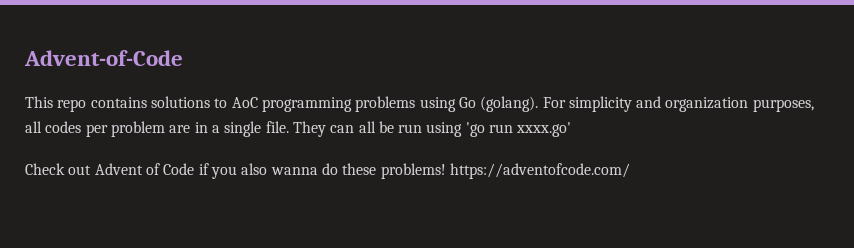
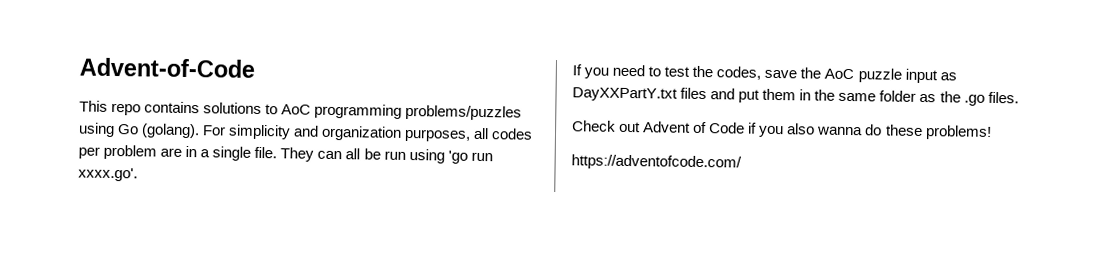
- This repo contains solutions to AoC programming problems using Go (golang).
+ This repo contains solutions to AoC programming problems/puzzles using Go (golang).
- They can all be run using 'go run xxxx.go'
+ They can all be run using 'go run xxxx.go'.
+ If you need to test the codes, save the AoC puzzle input as DayXXPartY.txt files and put them in the same folder as the .go files.
- Check out Advent of Code if you also wanna do these problems! https://adventofcode.com/
+ Check out Advent of Code if you also wanna do these problems!
+ https://adventofcode.com/

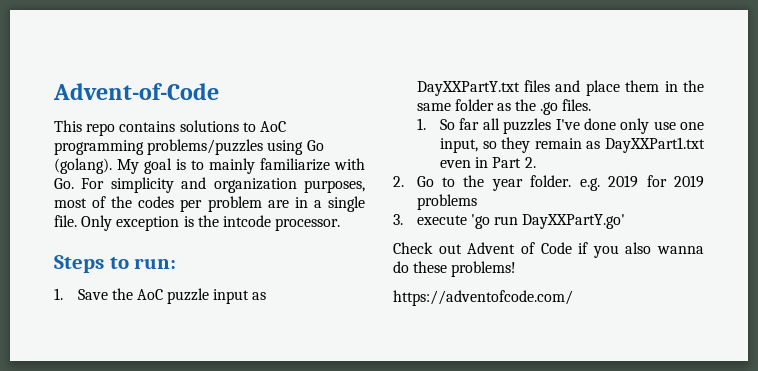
- For simplicity and organization purposes, all codes per problem are in a single file.
+ My goal is to mainly familiarize with Go. For simplicity and organization purposes, most of the codes per problem are in a single file.
- They can all be run using 'go run xxxx.go'.
- If you need to test the codes, save the AoC puzzle input as DayXXPartY.txt files and put them in the same folder as the .go files.
+ Only exception is the intcode processor.
+ Steps to run:
+ 1. Save the AoC puzzle input as DayXXPartY.txt files and place them in the same folder as the .go files.
+ 1. So far all puzzles I've done only use one input, so they remain as DayXXPart1.txt even in Part 2.
+ 2. Go to the year folder. e.g. 2019 for 2019 problems
+ 3. execute 'go run DayXXPartY.go'

